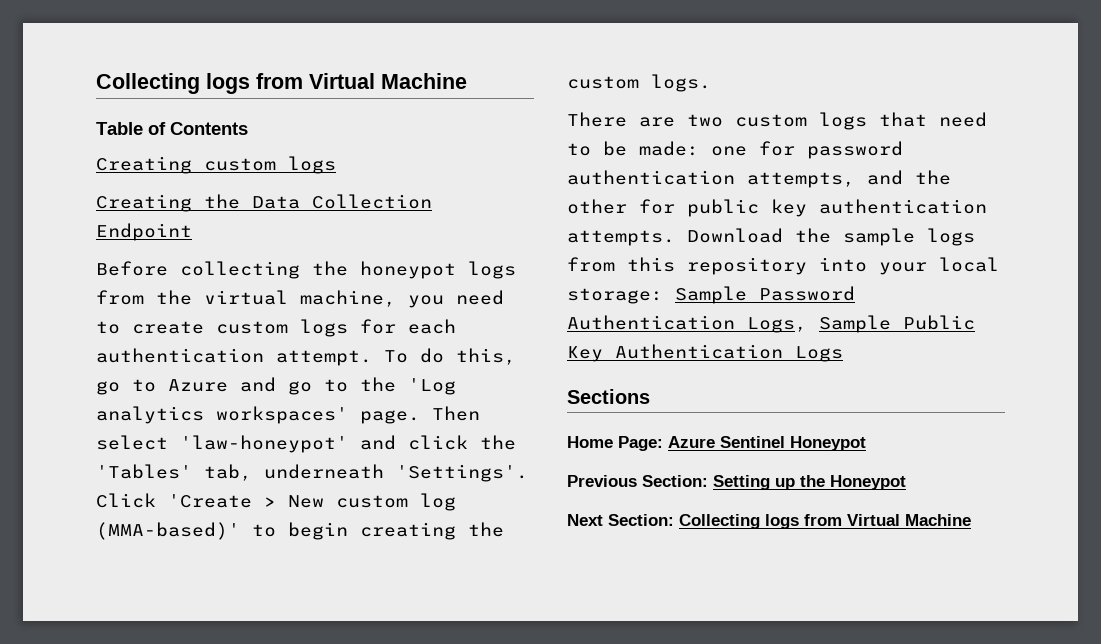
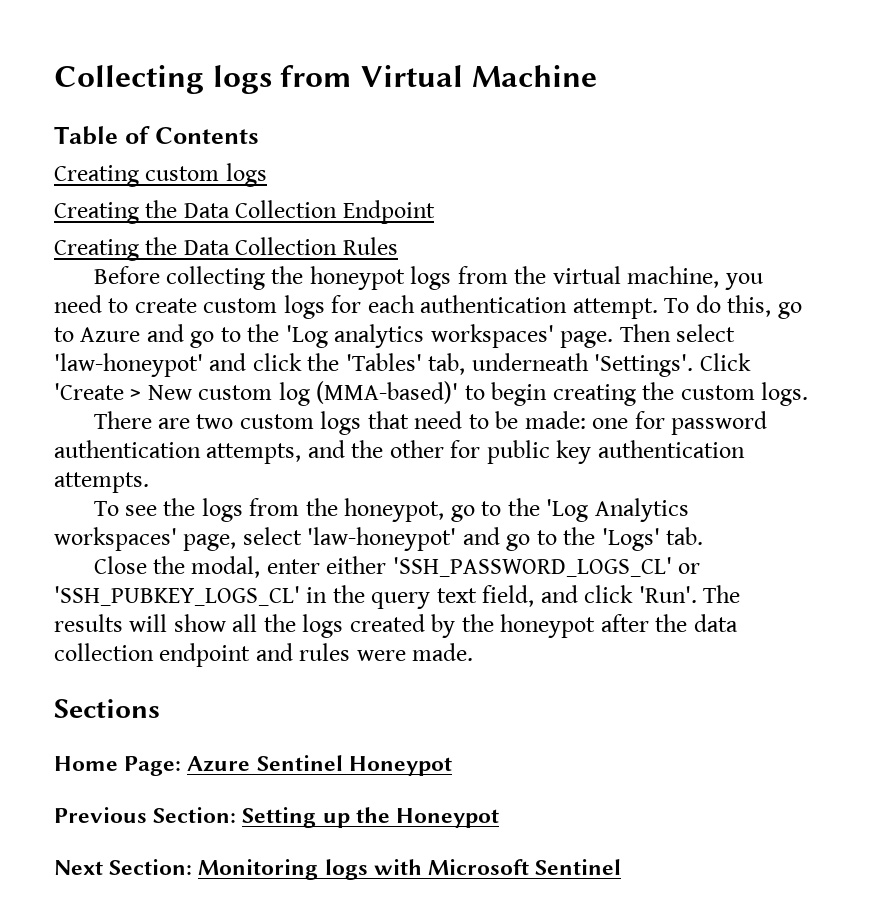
+ Creating the Data Collection Rules
- There are two custom logs that need to be made: one for password authentication attempts, and the other for public key authentication attempts. Download the sample logs from this repository into your local storage: Sample Password Authentication Logs, Sample Public Key Authentication Logs
+ There are two custom logs that need to be made: one for password authentication attempts, and the other for public key authentication attempts.
+ To see the logs from the honeypot, go to the 'Log Analytics workspaces' page, select 'law-honeypot' and go to the 'Logs' tab.
+ Close the modal, enter either 'SSH_PASSWORD_LOGS_CL' or 'SSH_PUBKEY_LOGS_CL' in the query text field, and click 'Run'. The results will show all the logs created by the honeypot after the data collection endpoint and rules were made.
- Next Section: Collecting logs from Virtual Machine
+ Next Section: Monitoring logs with Microsoft Sentinel

